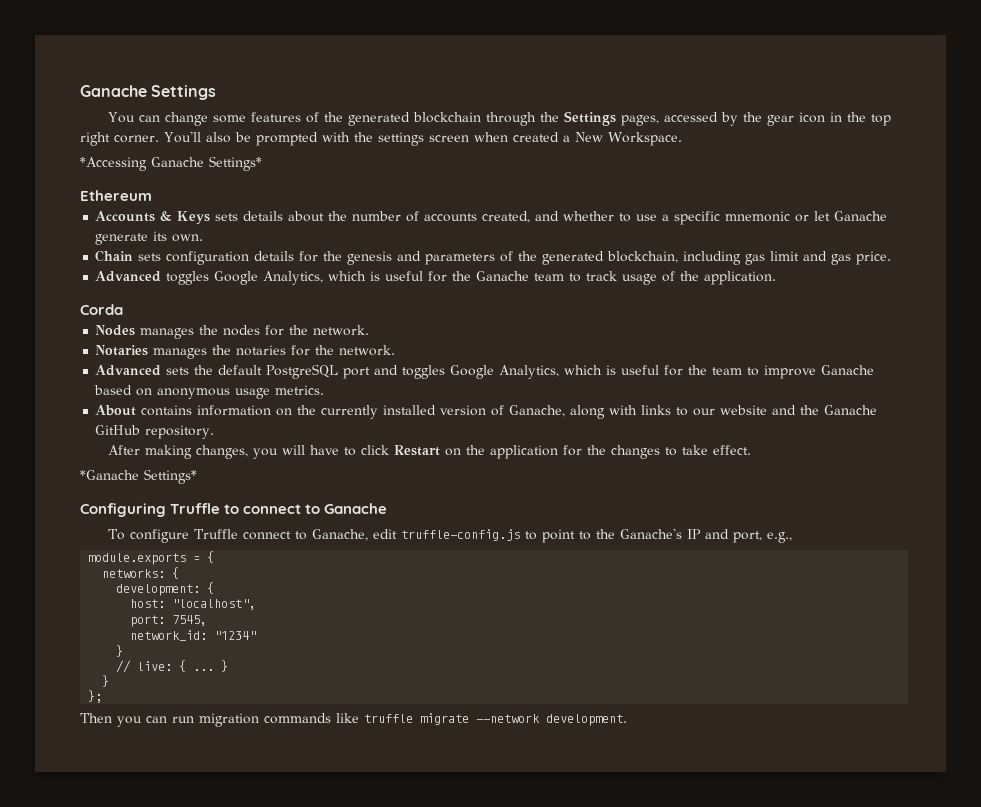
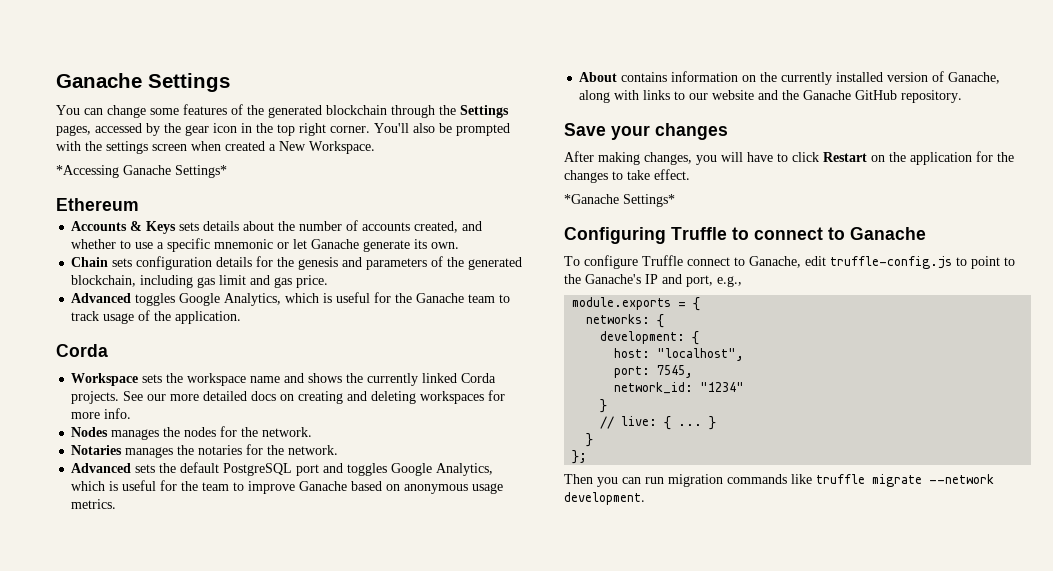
+ Workspace sets the workspace name and shows the currently linked Corda projects. See our more detailed docs on creating and deleting workspaces for more info.
+ Save your changes

